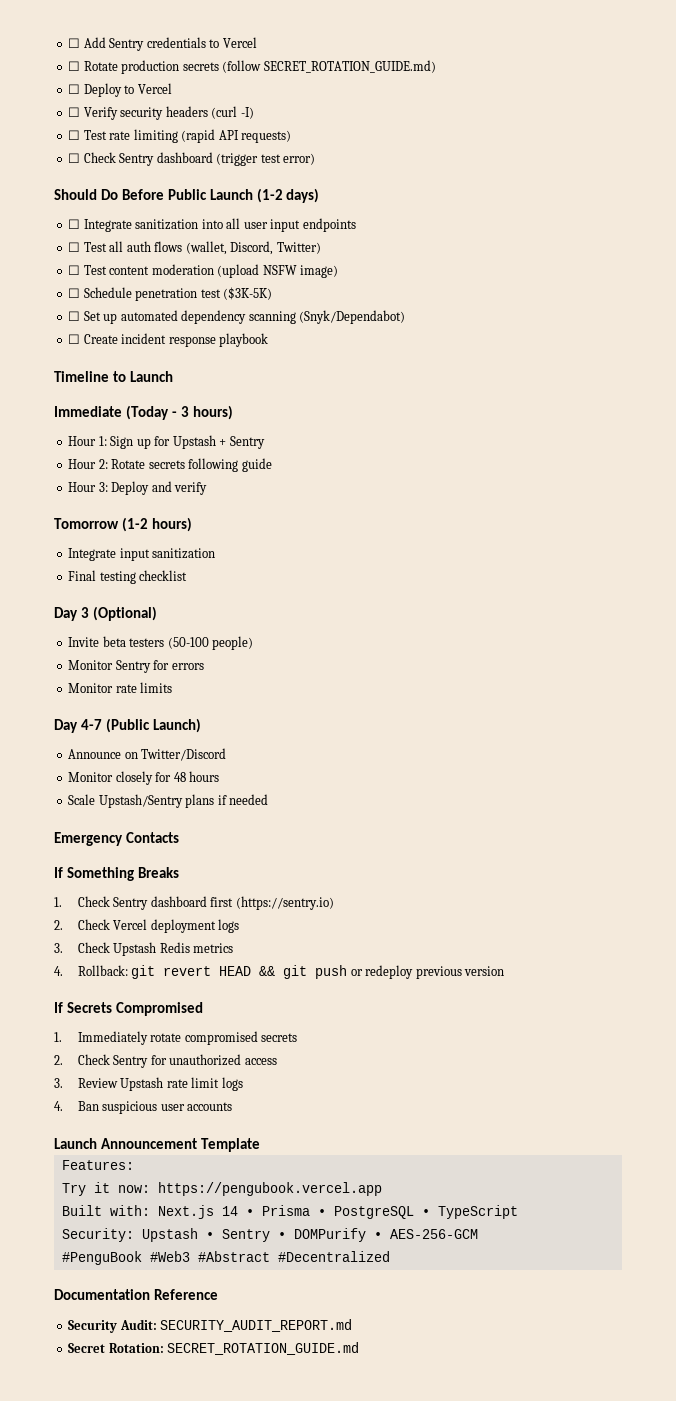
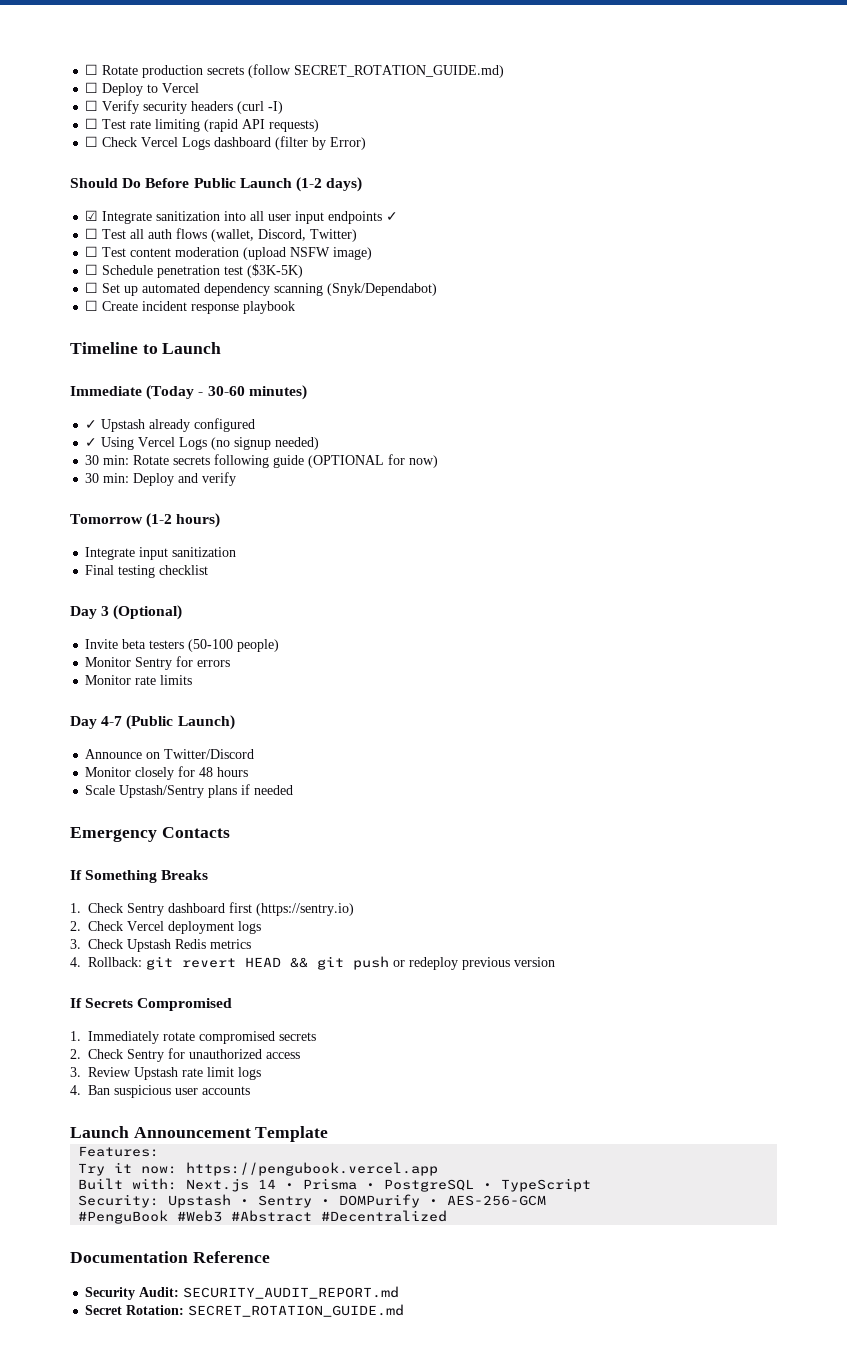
- ☐ Add Sentry credentials to Vercel
- ☐ Check Sentry dashboard (trigger test error)
+ ☐ Check Vercel Logs dashboard (filter by Error)
- ☐ Integrate sanitization into all user input endpoints
+ ☑ Integrate sanitization into all user input endpoints ✓
- Immediate (Today - 3 hours)
- Hour 1: Sign up for Upstash + Sentry
- Hour 2: Rotate secrets following guide
- Hour 3: Deploy and verify
+ Immediate (Today - 30-60 minutes)
+ ✓ Upstash already configured
+ ✓ Using Vercel Logs (no signup needed)
+ 30 min: Rotate secrets following guide (OPTIONAL for now)
+ 30 min: Deploy and verify

